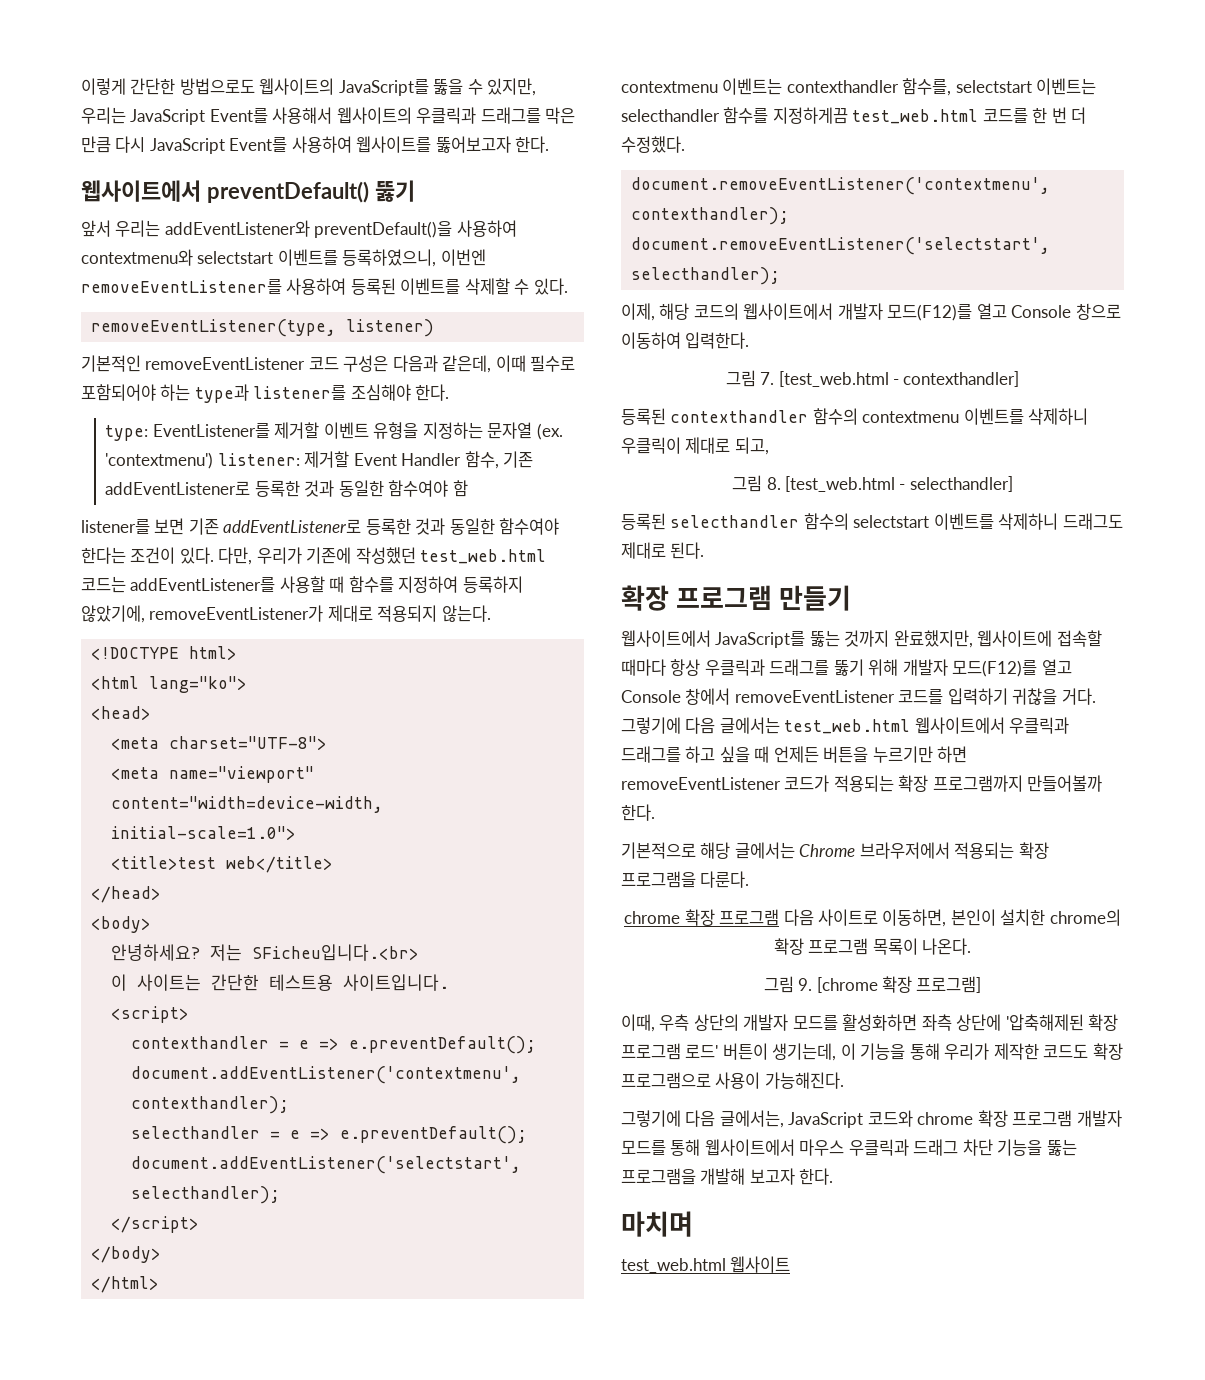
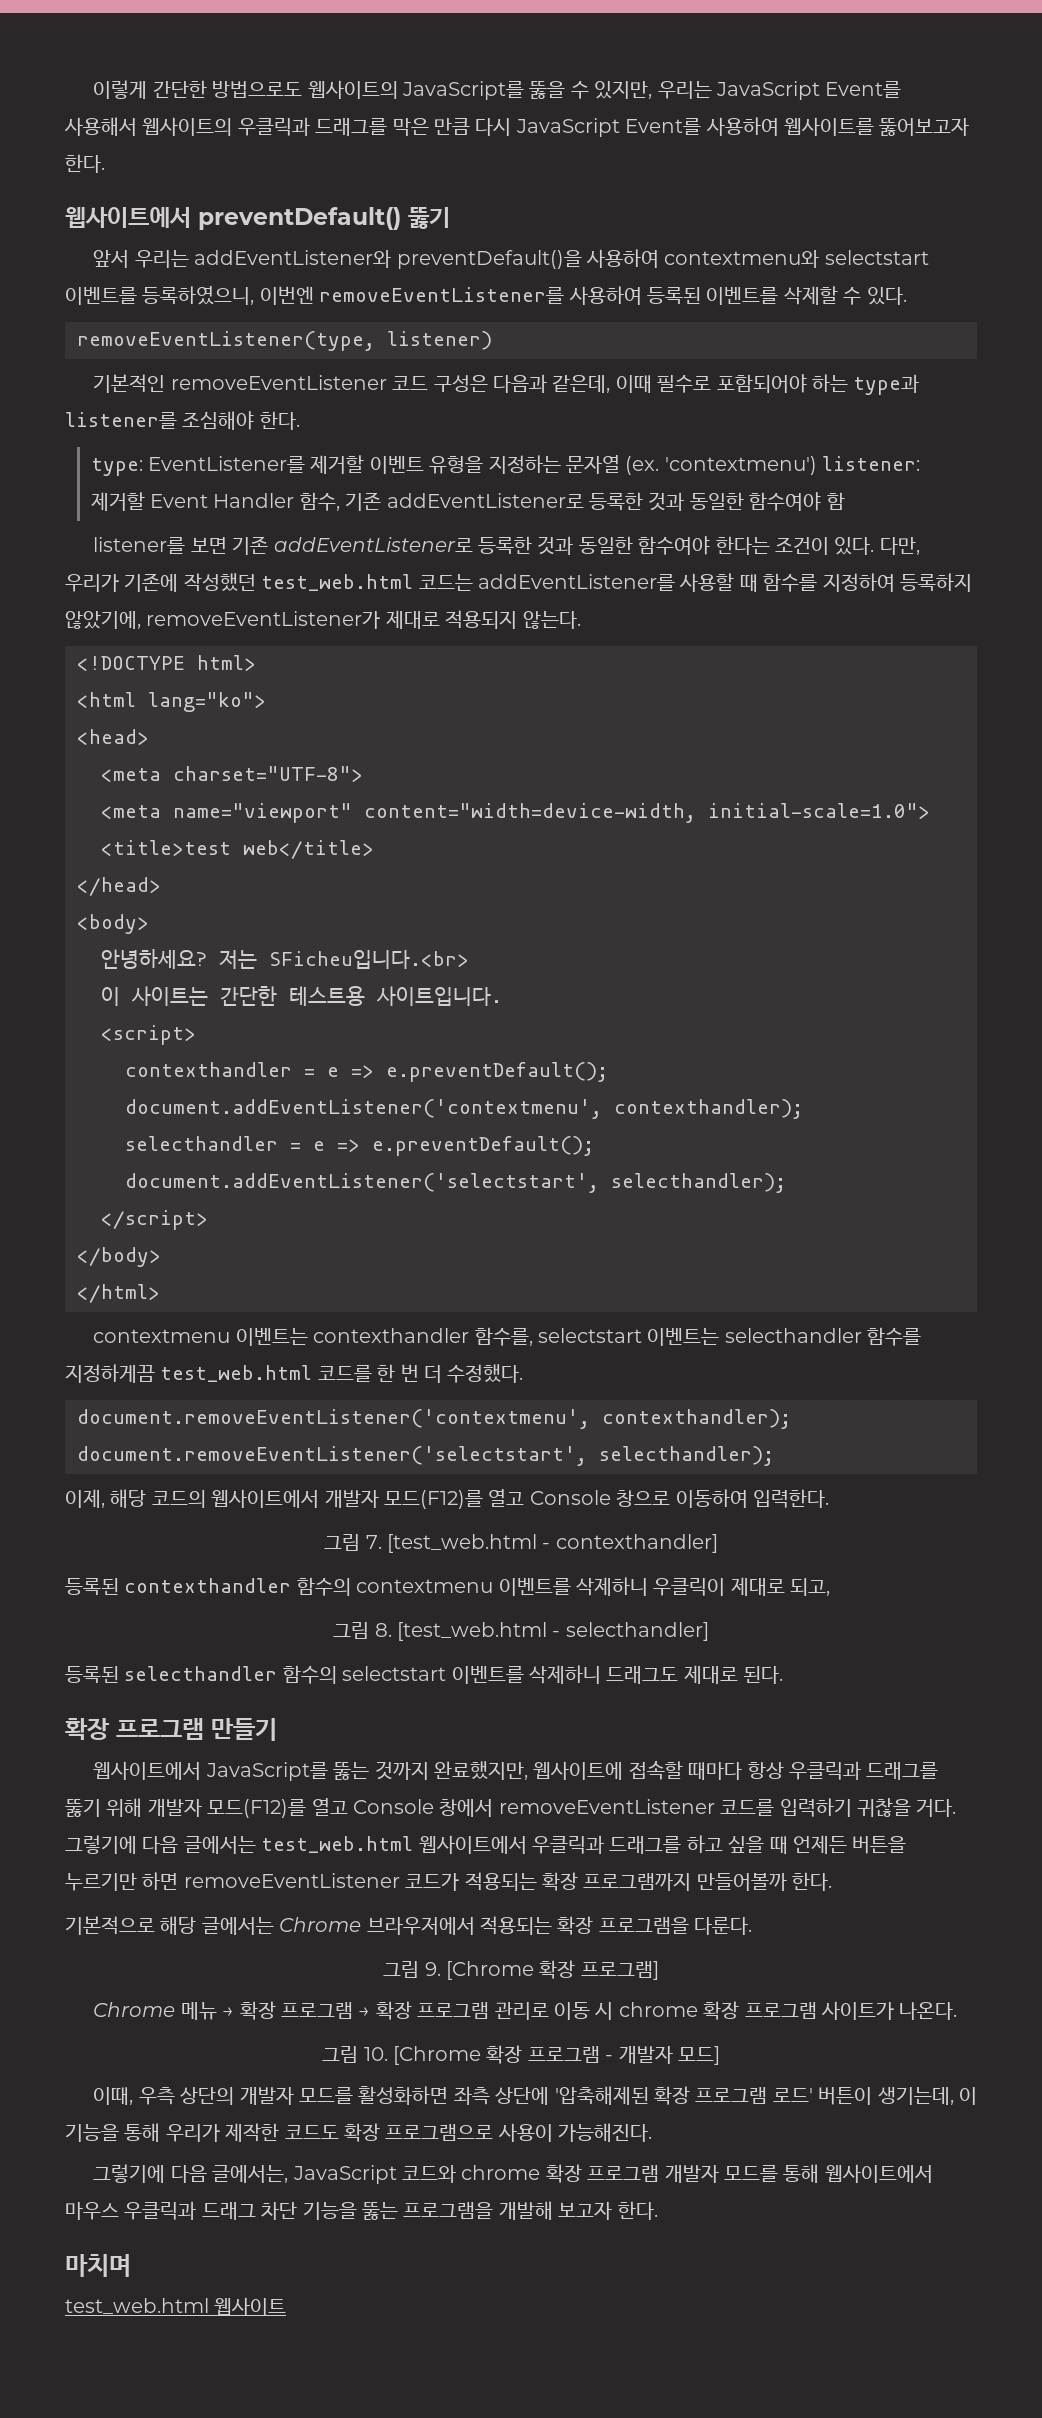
- chrome 확장 프로그램 다음 사이트로 이동하면, 본인이 설치한 chrome의 확장 프로그램 목록이 나온다.
- 그림 9. [chrome 확장 프로그램]
+ 그림 9. [Chrome 확장 프로그램]
+ Chrome 메뉴 → 확장 프로그램 → 확장 프로그램 관리로 이동 시 chrome 확장 프로그램 사이트가 나온다.
+ 그림 10. [Chrome 확장 프로그램 - 개발자 모드]

